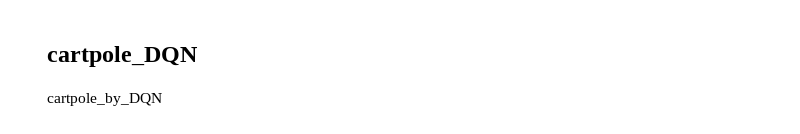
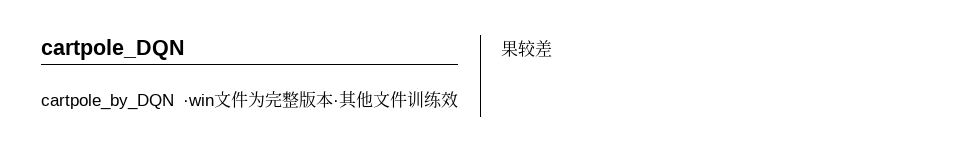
- cartpole_by_DQN
+ cartpole_by_DQN ·win文件为完整版本·其他文件训练效果较差

